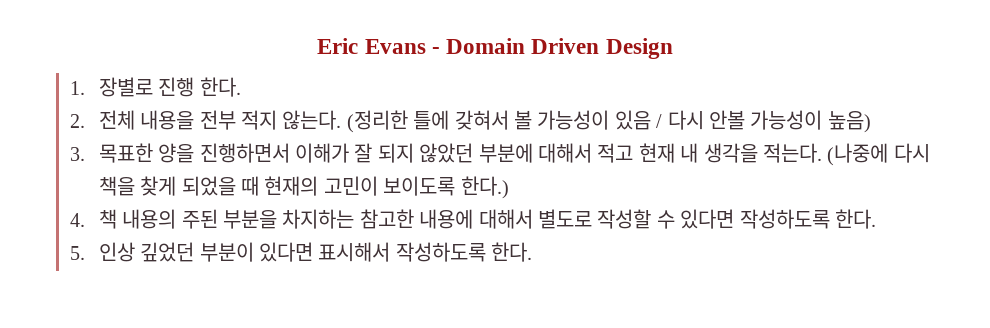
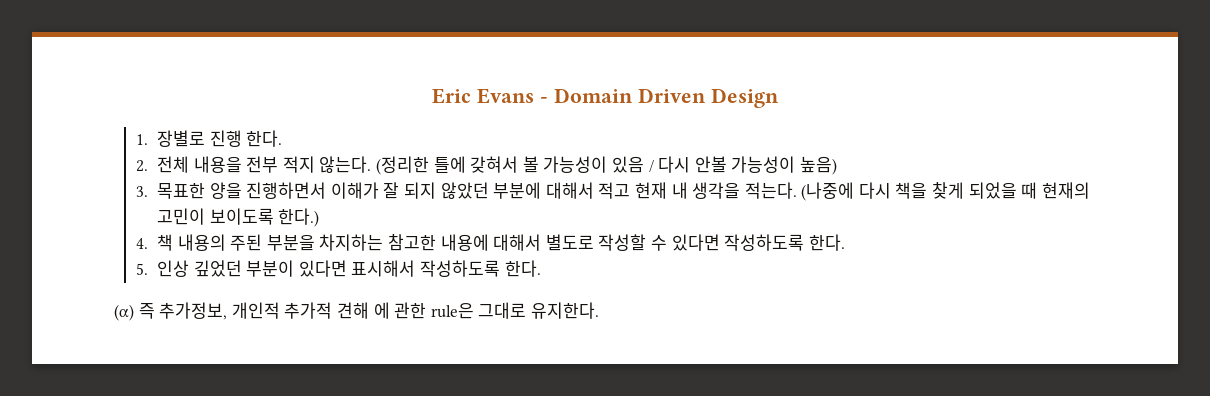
+ (α) 즉 추가정보, 개인적 추가적 견해 에 관한 rule은 그대로 유지한다.

